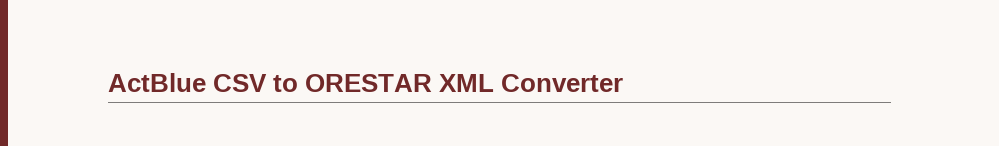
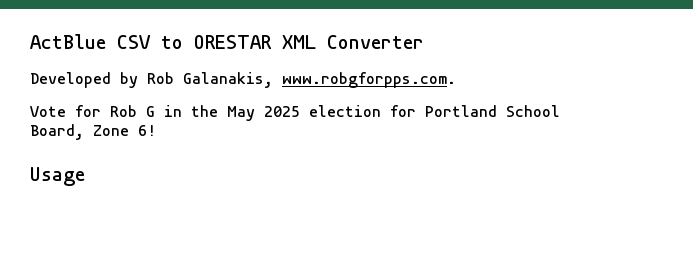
+ Developed by Rob Galanakis, www.robgforpps.com.
+ Vote for Rob G in the May 2025 election for Portland School Board, Zone 6!
+ Usage

